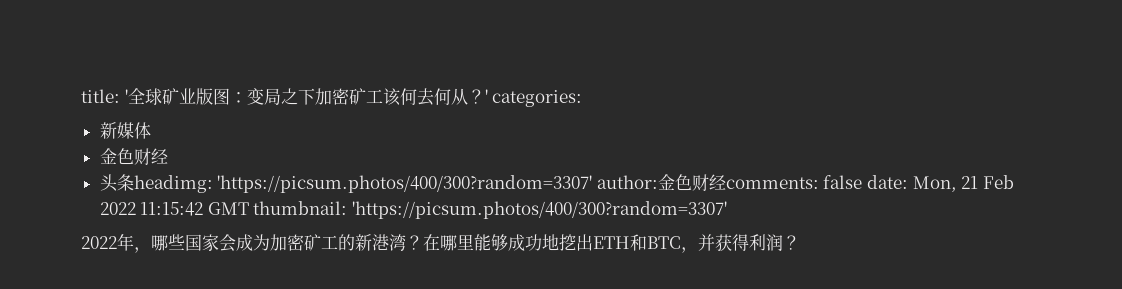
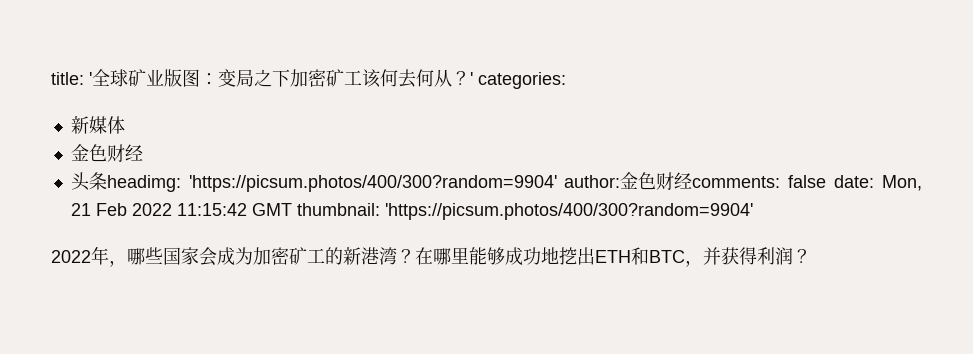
- 头条headimg: 'https://picsum.photos/400/300?random=3307' author:金色财经comments: false date: Mon, 21 Feb 2022 11:15:42 GMT thumbnail: 'https://picsum.photos/400/300?random=3307'
+ 头条headimg: 'https://picsum.photos/400/300?random=9904' author:金色财经comments: false date: Mon, 21 Feb 2022 11:15:42 GMT thumbnail: 'https://picsum.photos/400/300?random=9904'

